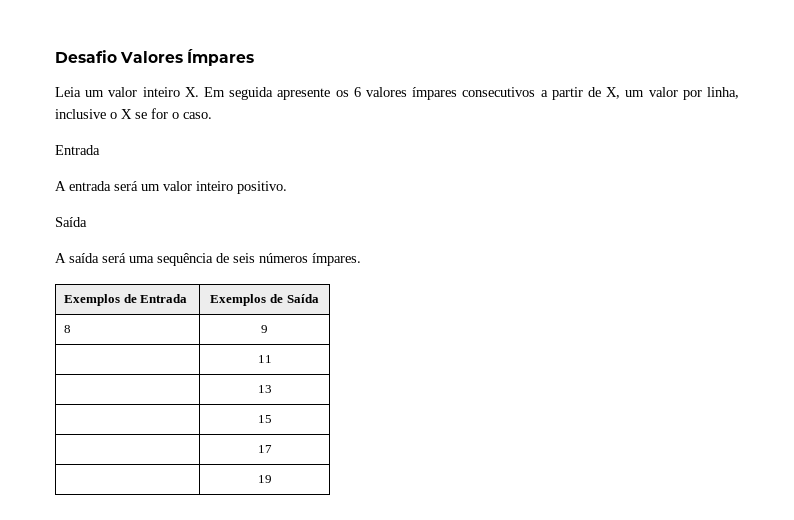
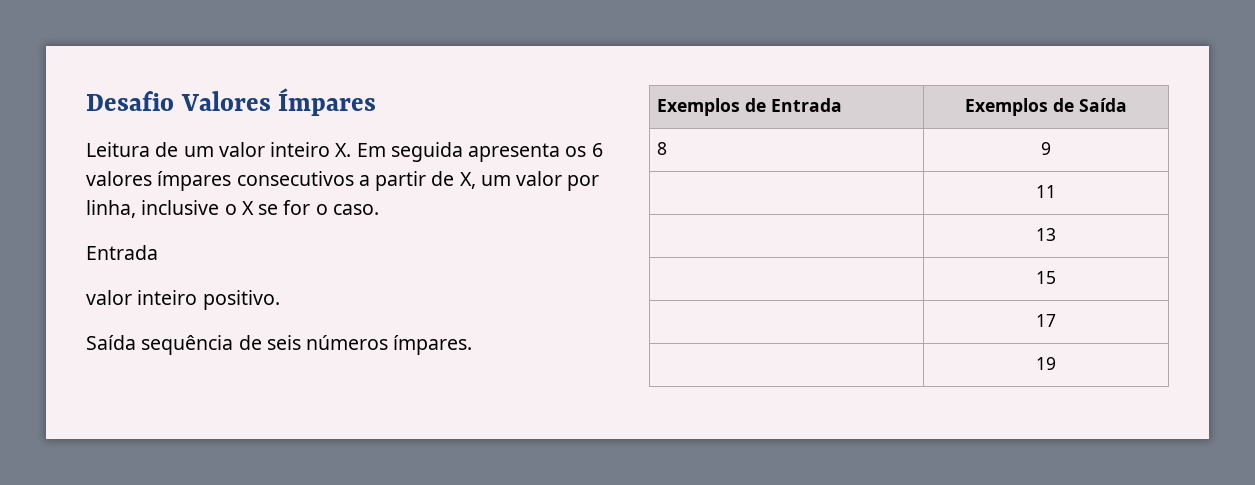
- Leia um valor inteiro X. Em seguida apresente os 6 valores ímpares consecutivos a partir de X, um valor por linha, inclusive o X se for o caso.
+ Leitura de um valor inteiro X. Em seguida apresenta os 6 valores ímpares consecutivos a partir de X, um valor por linha, inclusive o X se for o caso.
- A entrada será um valor inteiro positivo.
- Saída
- A saída será uma sequência de seis números ímpares.
+ valor inteiro positivo.
+ Saída sequência de seis números ímpares.

